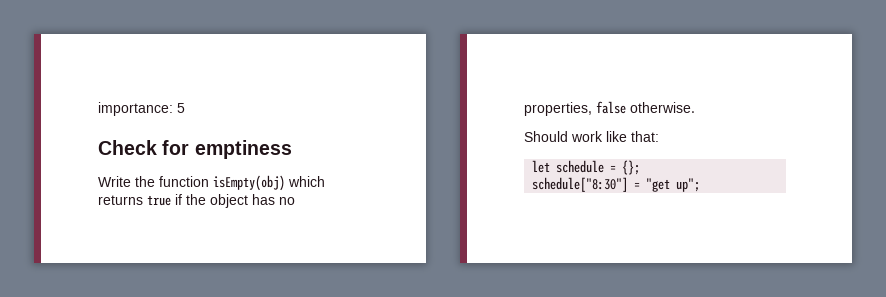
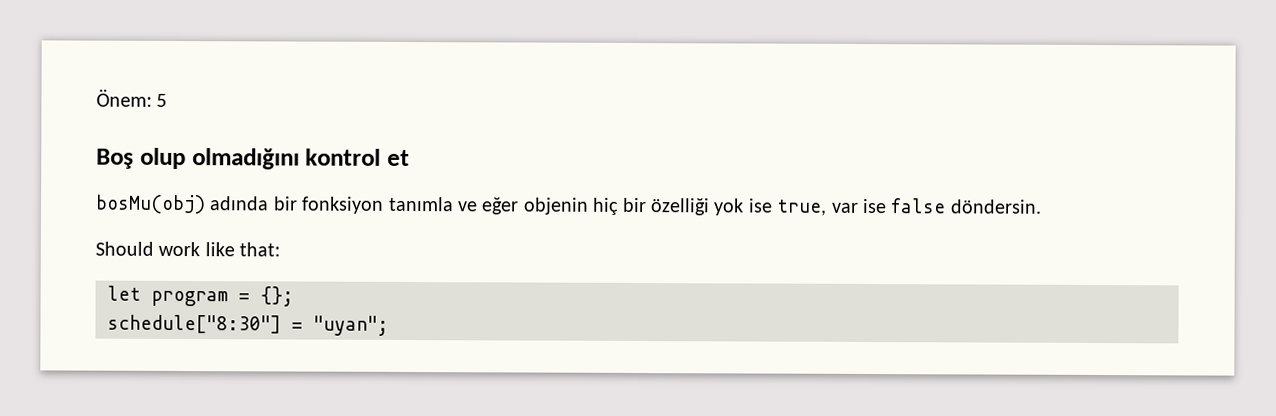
- importance: 5
+ Önem: 5
- Check for emptiness
- Write the function isEmpty(obj) which returns true if the object has no properties, false otherwise.
+ Boş olup olmadığını kontrol et
+ bosMu(obj) adında bir fonksiyon tanımla ve eğer objenin hiç bir özelliği yok ise true, var ise false döndersin.
- let schedule = {};
+ let program = {};
- schedule["8:30"] = "get up";
+ schedule["8:30"] = "uyan";

